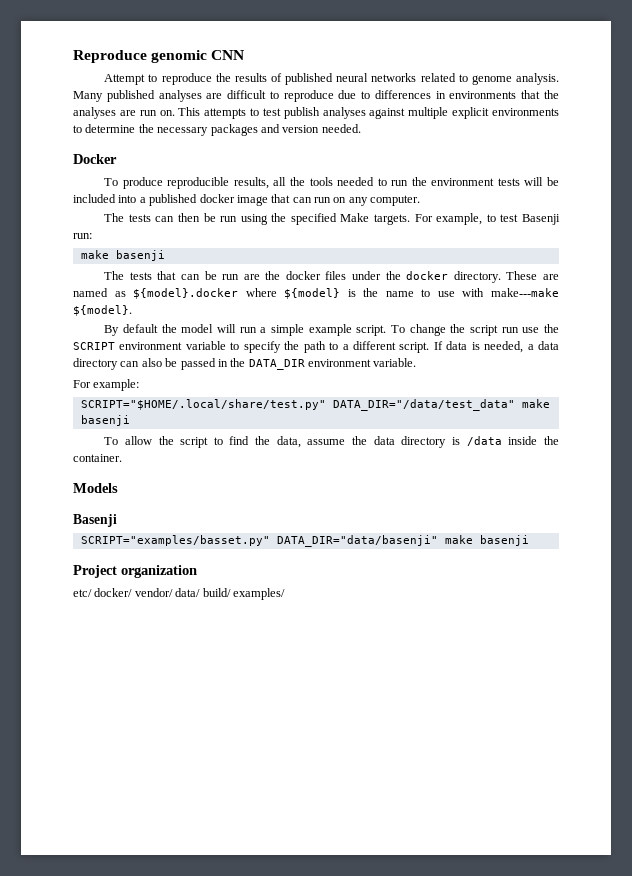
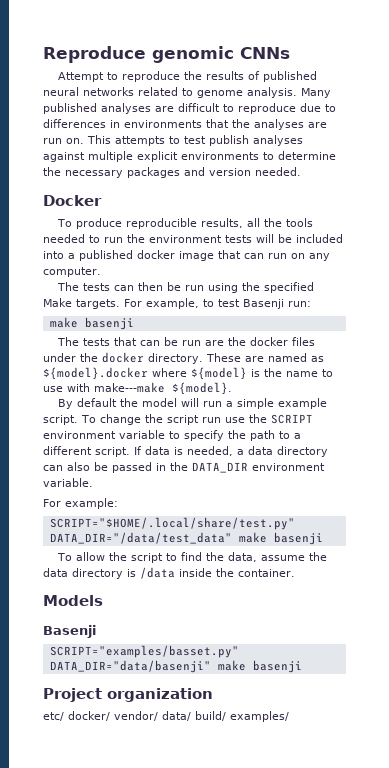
- Reproduce genomic CNN
+ Reproduce genomic CNNs

